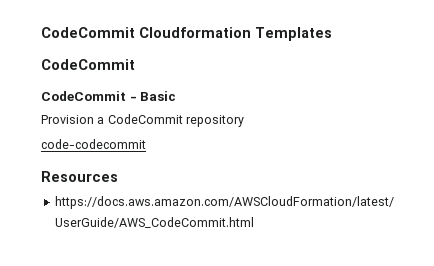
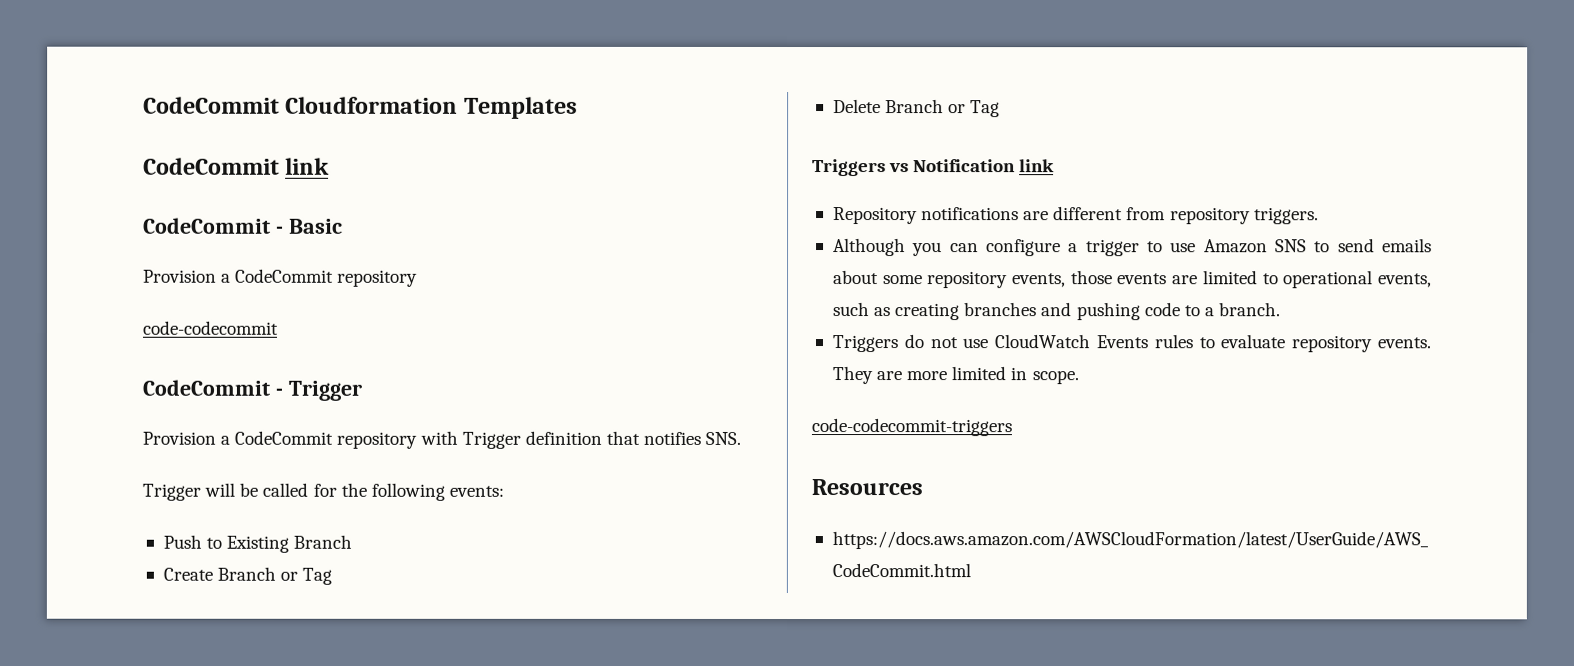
  CodeCommit Cloudformation Templates
- CodeCommit
+ CodeCommit link
+ CodeCommit - Trigger
+ Provision a CodeCommit repository with Trigger definition that notifies SNS.
+ Trigger will be called for the following events:
+ Push to Existing Branch
+ Create Branch or Tag
+ Delete Branch or Tag
+ Triggers vs Notification link
+ Repository notifications are different from repository triggers.
+ Although you can configure a trigger to use Amazon SNS to send emails about some repository events, those events are limited to operational events, such as creating branches and pushing code to a branch.
+ Triggers do not use CloudWatch Events rules to evaluate repository events. They are more limited in scope.
+ code-codecommit-triggers

